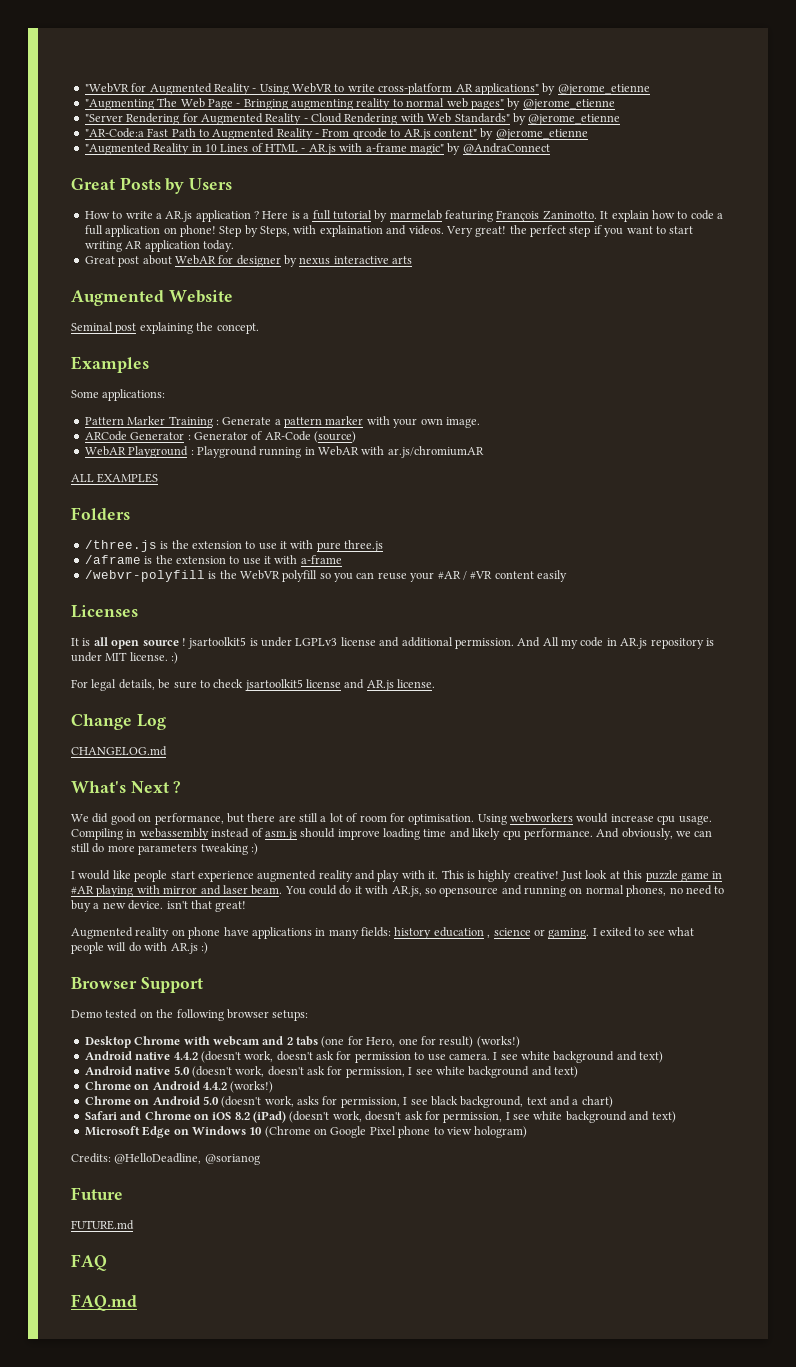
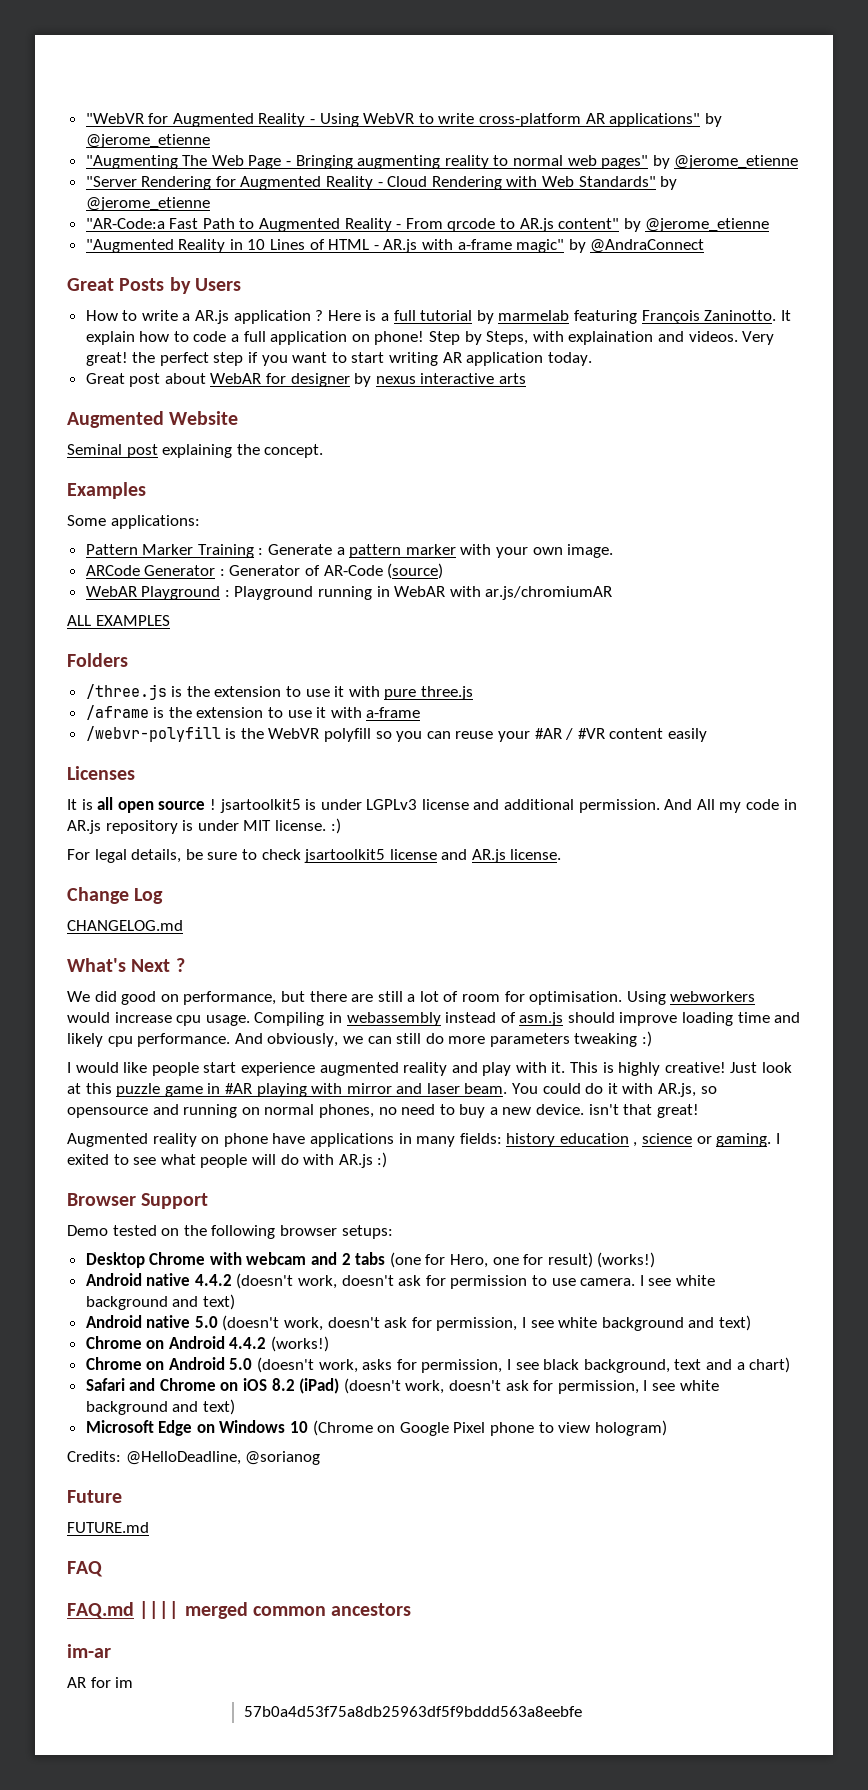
- FAQ.md
+ FAQ.md |||| merged common ancestors
+ im-ar
+ AR for im
+ 57b0a4d53f75a8db25963df5f9bddd563a8eebfe

